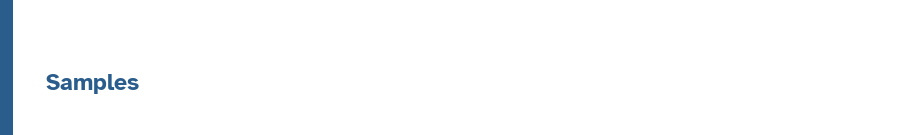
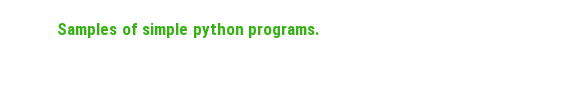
- Samples
+ Samples of simple python programs.

